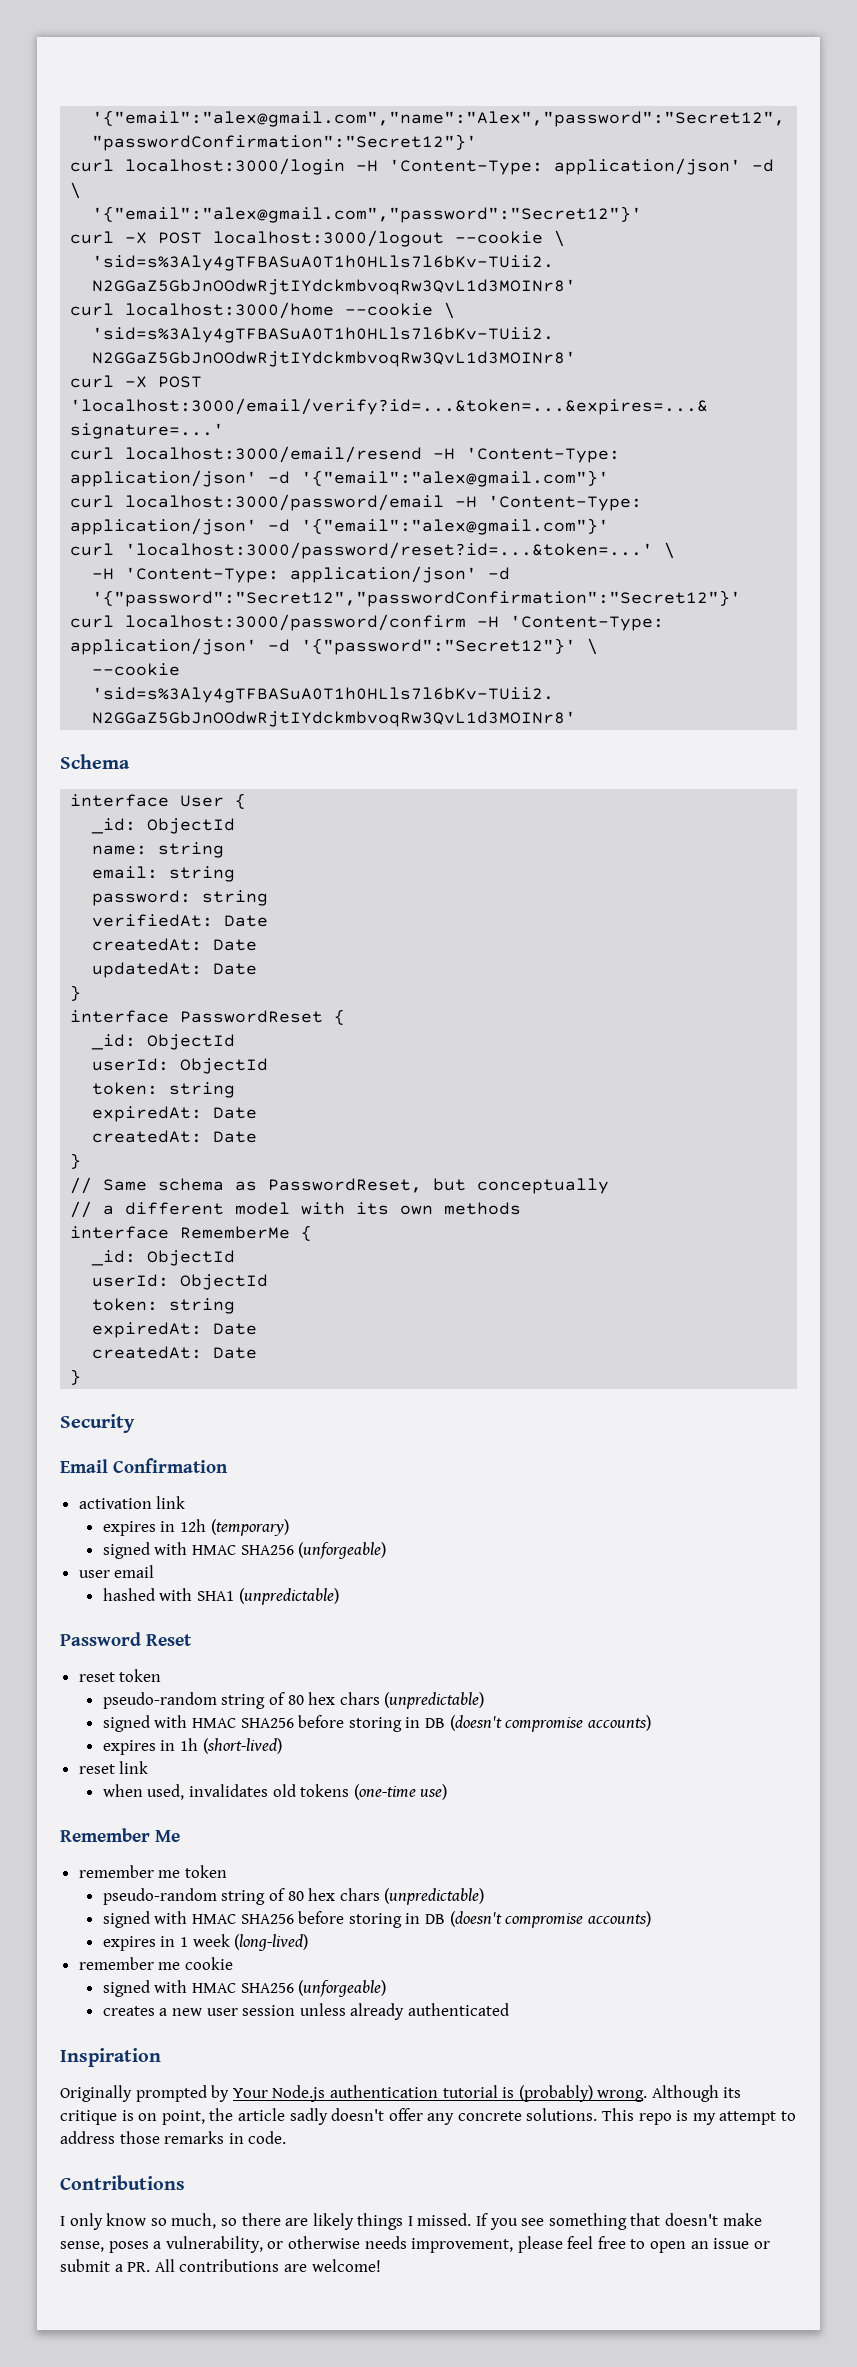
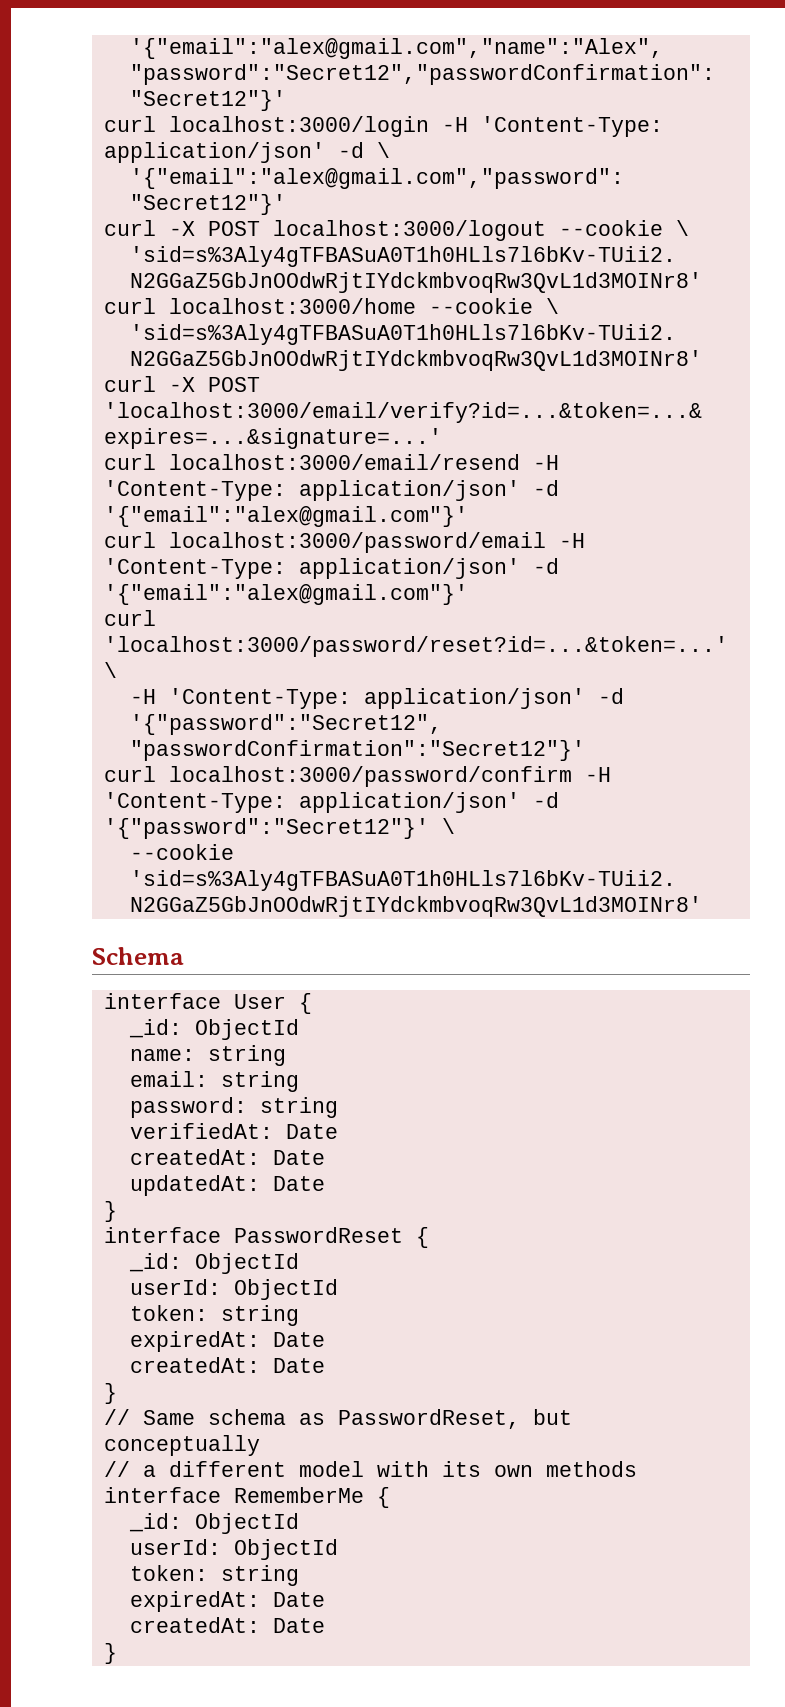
- Security
- Email Confirmation
- activation link
- expires in 12h (temporary)
- signed with HMAC SHA256 (unforgeable)
- user email
- hashed with SHA1 (unpredictable)
- Password Reset
- reset token
- pseudo-random string of 80 hex chars (unpredictable)
- signed with HMAC SHA256 before storing in DB (doesn't compromise accounts)
- expires in 1h (short-lived)
- reset link
- when used, invalidates old tokens (one-time use)
- Remember Me
- remember me token
- pseudo-random string of 80 hex chars (unpredictable)
- signed with HMAC SHA256 before storing in DB (doesn't compromise accounts)
- expires in 1 week (long-lived)
- remember me cookie
- signed with HMAC SHA256 (unforgeable)
- creates a new user session unless already authenticated
- Inspiration
- Originally prompted by Your Node.js authentication tutorial is (probably) wrong. Although its critique is on point, the article sadly doesn't offer any concrete solutions. This repo is my attempt to address those remarks in code.
- Contributions
- I only know so much, so there are likely things I missed. If you see something that doesn't make sense, poses a vulnerability, or otherwise needs improvement, please feel free to open an issue or submit a PR. All contributions are welcome!

